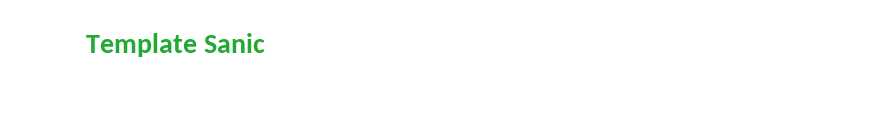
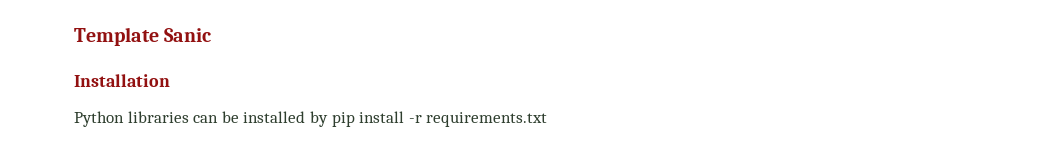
+ Installation
+ Python libraries can be installed by pip install -r requirements.txt

